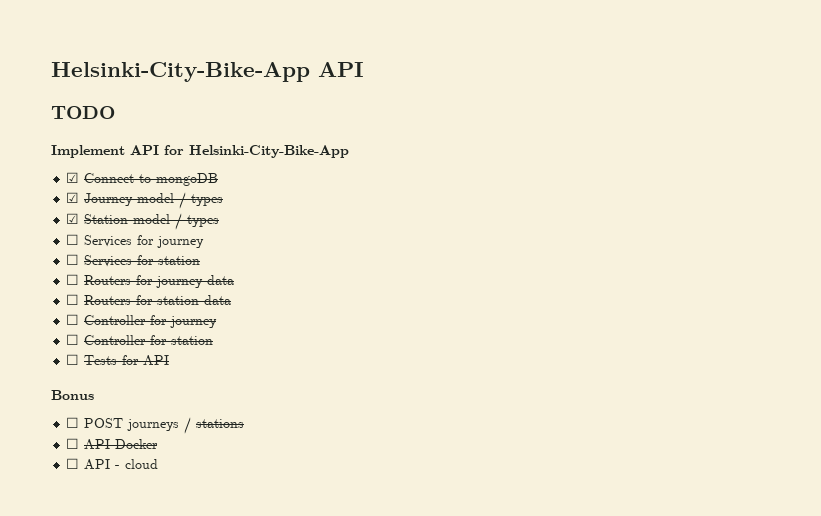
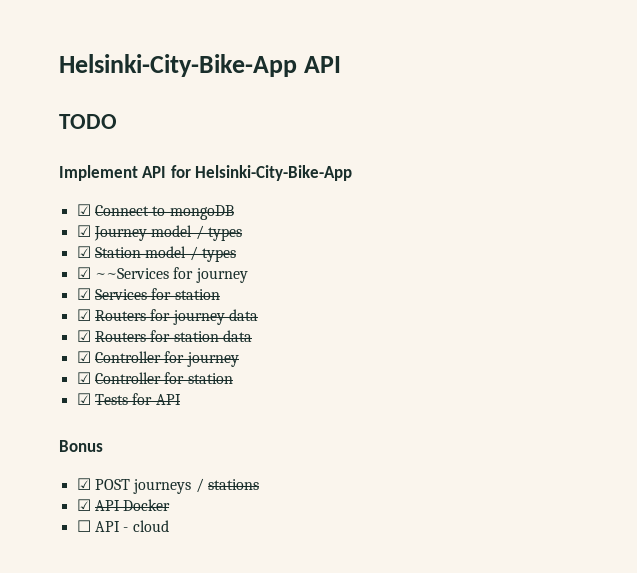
- ☐ Services for journey
- ☐ Services for station
+ ☑ ~~Services for journey
+ ☑ Services for station
- ☐ Routers for journey data
+ ☑ Routers for journey data
- ☐ Routers for station data
+ ☑ Routers for station data
- ☐ Controller for journey
+ ☑ Controller for journey
- ☐ Controller for station
+ ☑ Controller for station
- ☐ Tests for API
+ ☑ Tests for API
- ☐ POST journeys / stations
+ ☑ POST journeys / stations
- ☐ API Docker
+ ☑ API Docker

